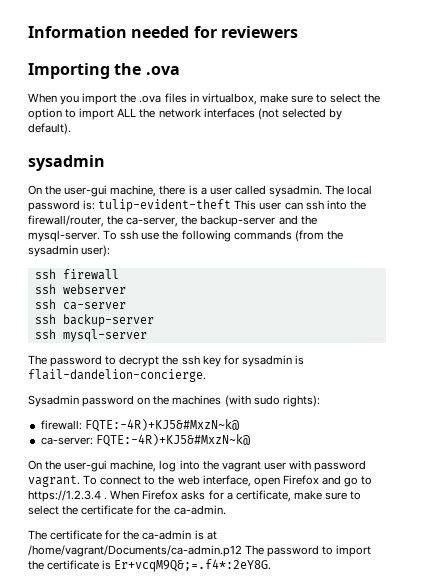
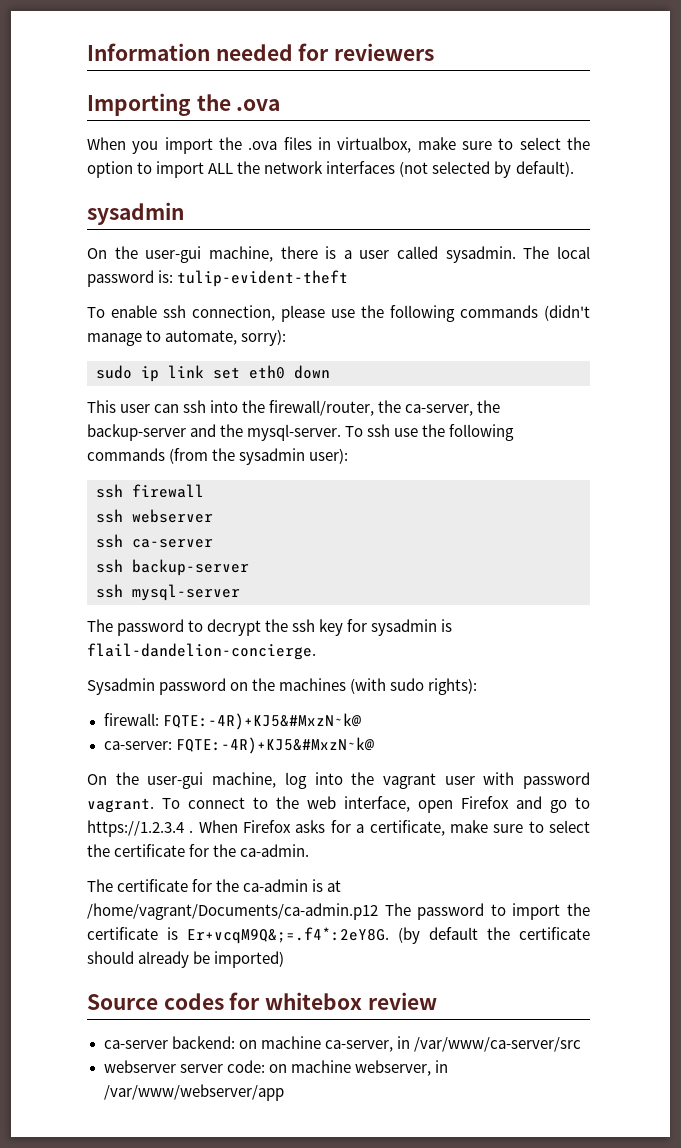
- The local password is: tulip-evident-theft This user can ssh into the firewall/router, the ca-server, the backup-server and the mysql-server.
+ The local password is: tulip-evident-theft
+ To enable ssh connection, please use the following commands (didn't manage to automate, sorry):
+ sudo ip link set eth0 down
+ This user can ssh into the firewall/router, the ca-server, the backup-server and the mysql-server.
- The certificate for the ca-admin is at /home/vagrant/Documents/ca-admin.p12 The password to import the certificate is Er+vcqM9Q&;=.f4*:2eY8G.
+ The certificate for the ca-admin is at /home/vagrant/Documents/ca-admin.p12 The password to import the certificate is Er+vcqM9Q&;=.f4*:2eY8G. (by default the certificate should already be imported)
+ Source codes for whitebox review
+ ca-server backend: on machine ca-server, in /var/www/ca-server/src
+ webserver server code: on machine webserver, in /var/www/webserver/app

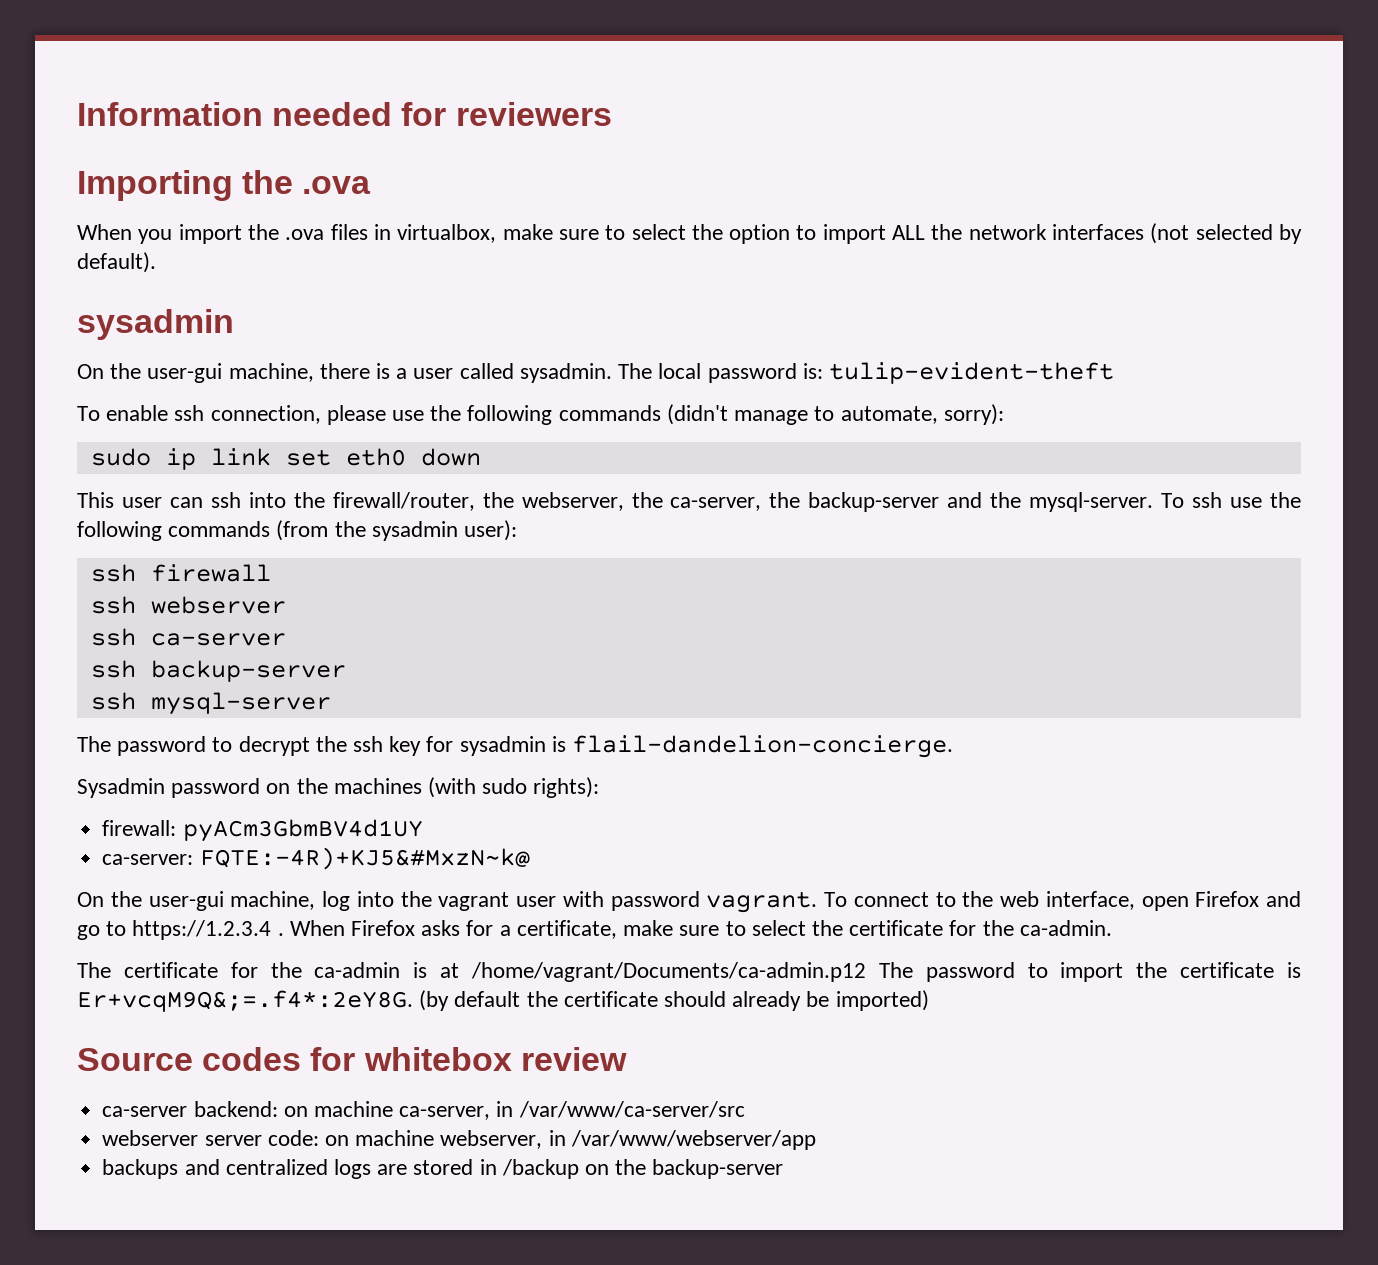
- This user can ssh into the firewall/router, the ca-server, the backup-server and the mysql-server.
+ This user can ssh into the firewall/router, the webserver, the ca-server, the backup-server and the mysql-server.
- firewall: FQTE:-4R)+KJ5&#MxzN~k@
+ firewall: pyACm3GbmBV4d1UY
+ backups and centralized logs are stored in /backup on the backup-server

